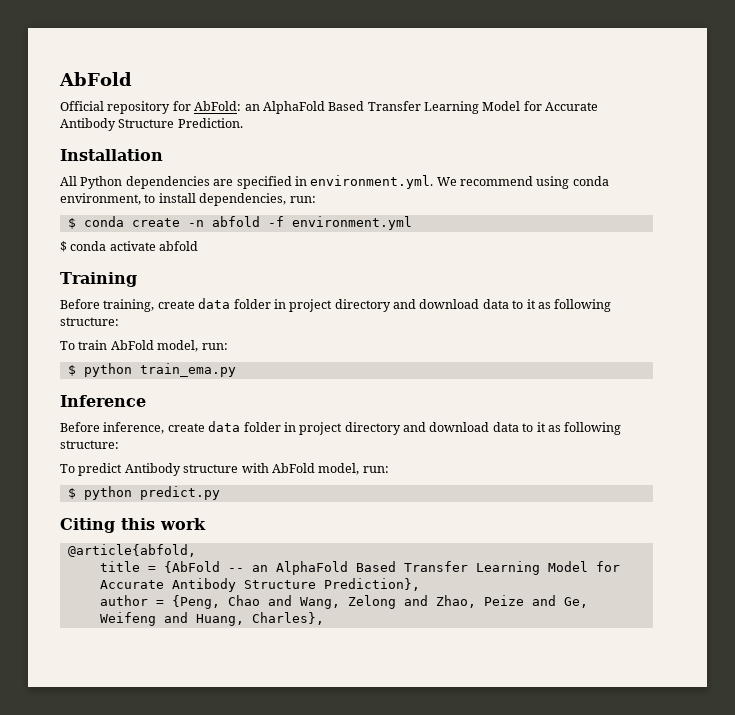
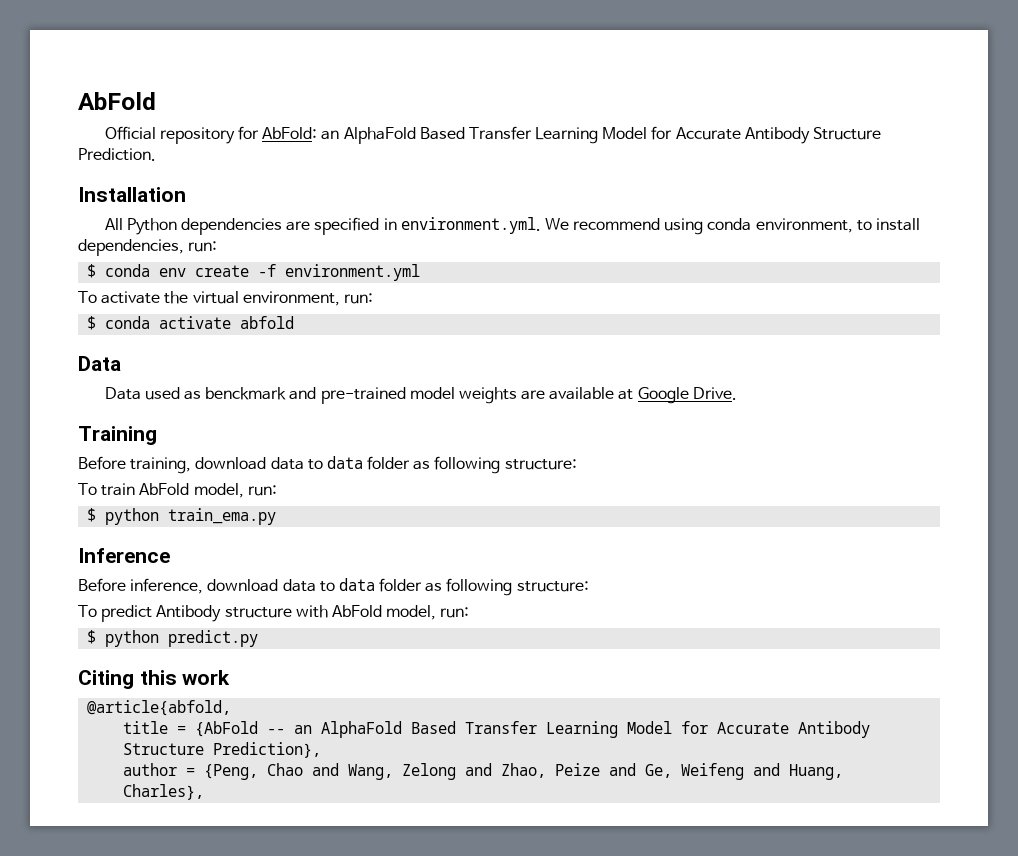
- $ conda create -n abfold -f environment.yml
+ $ conda env create -f environment.yml
+ To activate the virtual environment, run:
  $ conda activate abfold
+ Data
+ Data used as benckmark and pre-trained model weights are available at Google Drive.
  Training
- Before training, create data folder in project directory and download data to it as following structure:
+ Before training, download data to data folder as following structure:
- Before inference, create data folder in project directory and download data to it as following structure:
+ Before inference, download data to data folder as following structure:

